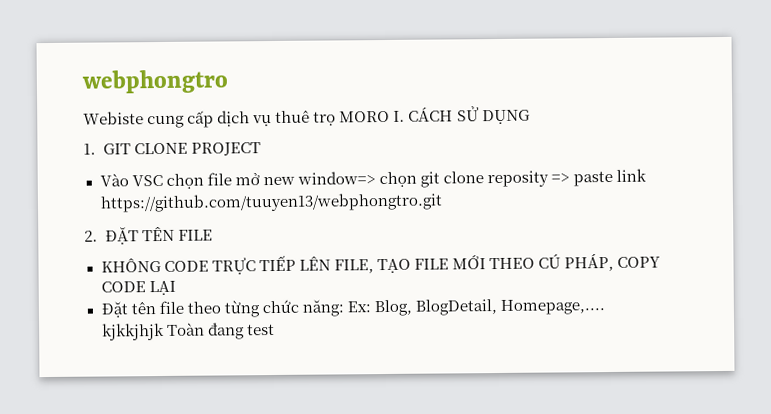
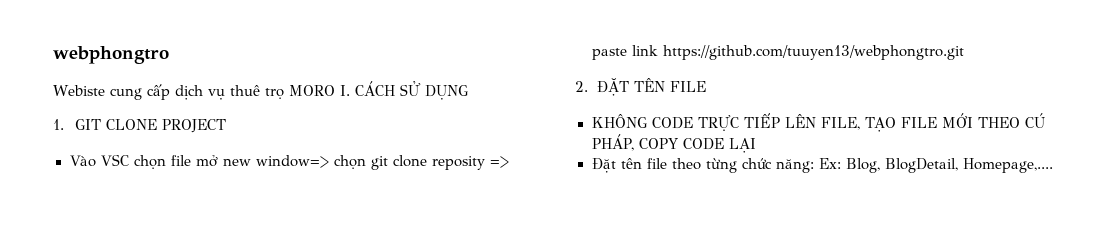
- Đặt tên file theo từng chức năng: Ex: Blog, BlogDetail, Homepage,.... kjkkjhjk Toàn đang test
+ Đặt tên file theo từng chức năng: Ex: Blog, BlogDetail, Homepage,....

